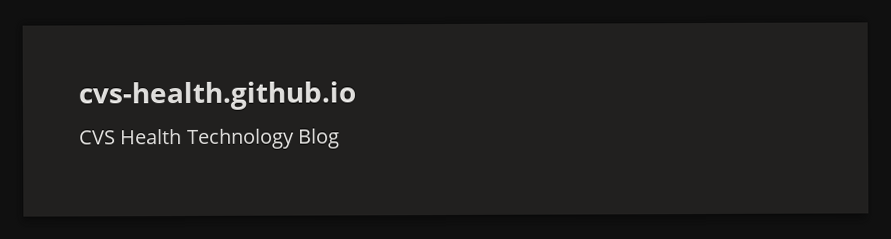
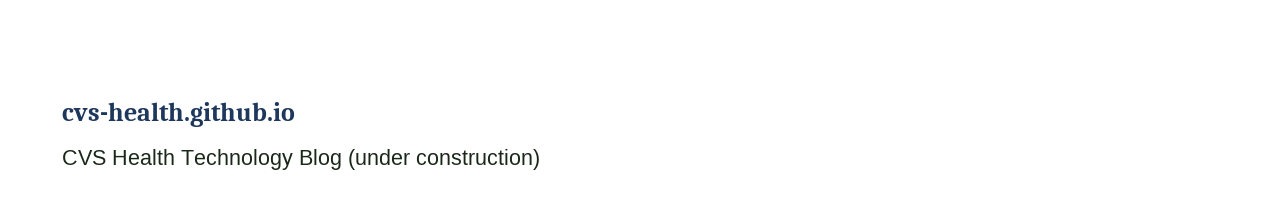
- CVS Health Technology Blog
+ CVS Health Technology Blog (under construction)

